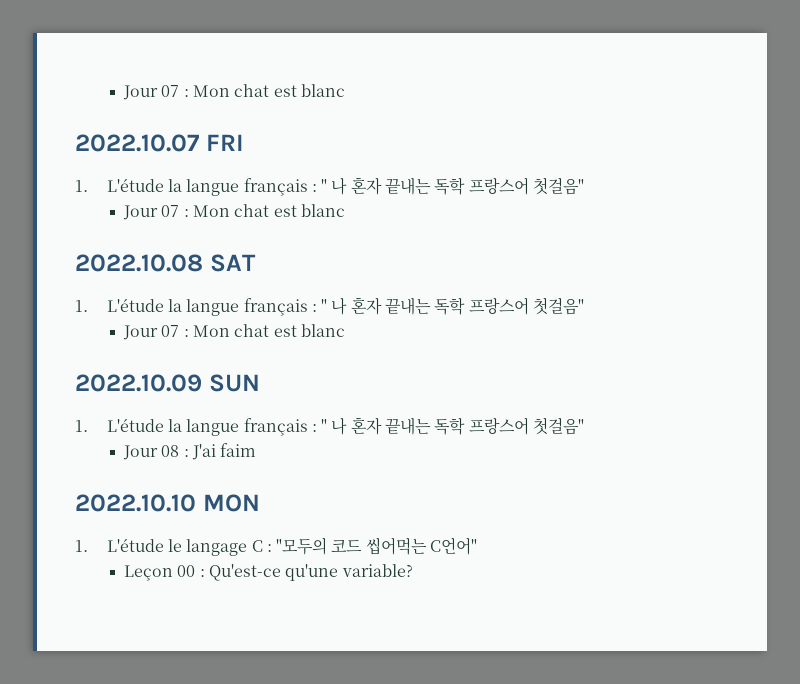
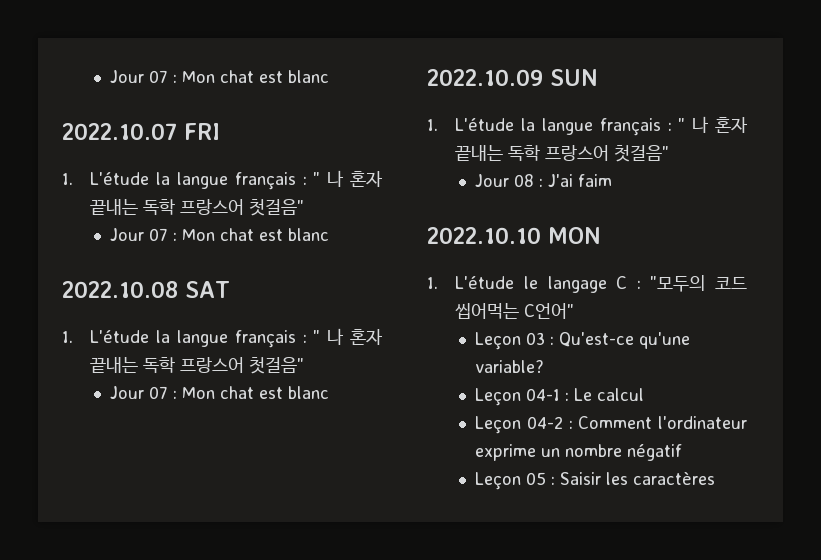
- Leçon 00 : Qu'est-ce qu'une variable?
+ Leçon 03 : Qu'est-ce qu'une variable?
+ Leçon 04-1 : Le calcul
+ Leçon 04-2 : Comment l'ordinateur exprime un nombre négatif
+ Leçon 05 : Saisir les caractères

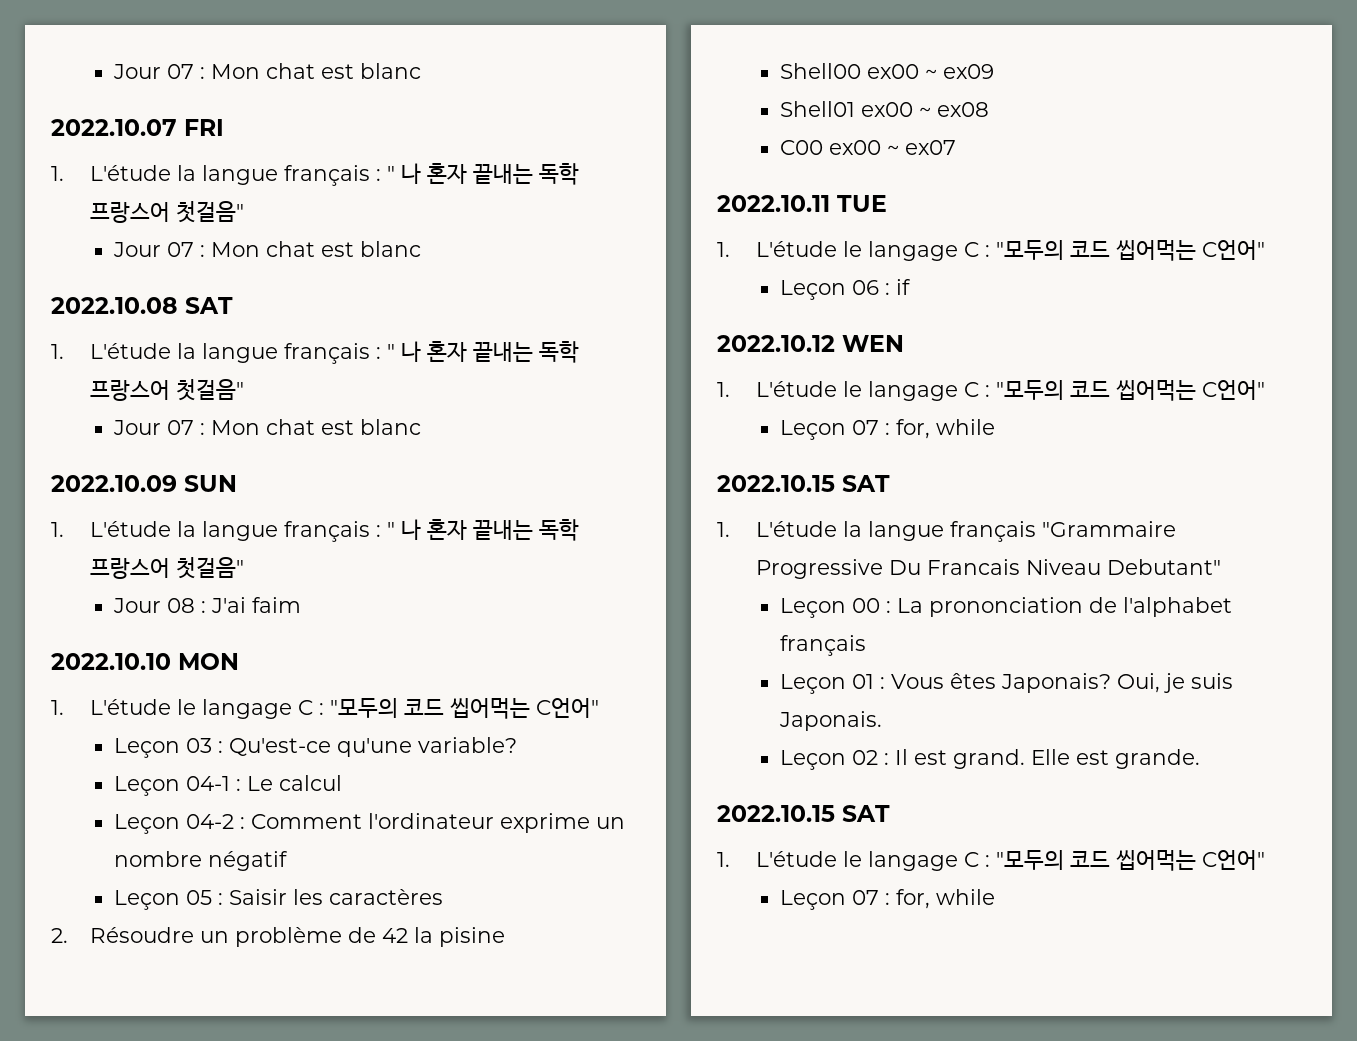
+ 2. Résoudre un problème de 42 la pisine
+ Shell00 ex00 ~ ex09
+ Shell01 ex00 ~ ex08
+ C00 ex00 ~ ex07
+ 2022.10.11 TUE
+ 1. L'étude le langage C : "모두의 코드 씹어먹는 C언어"
+ Leçon 06 : if
+ 2022.10.12 WEN
+ 1. L'étude le langage C : "모두의 코드 씹어먹는 C언어"
+ Leçon 07 : for, while
+ 2022.10.15 SAT
+ 1. L'étude la langue français "Grammaire Progressive Du Francais Niveau Debutant"
+ Leçon 00 : La prononciation de l'alphabet français
+ Leçon 01 : Vous êtes Japonais? Oui, je suis Japonais.
+ Leçon 02 : Il est grand. Elle est grande.
+ 2022.10.15 SAT
+ 1. L'étude le langage C : "모두의 코드 씹어먹는 C언어"
+ Leçon 07 : for, while

